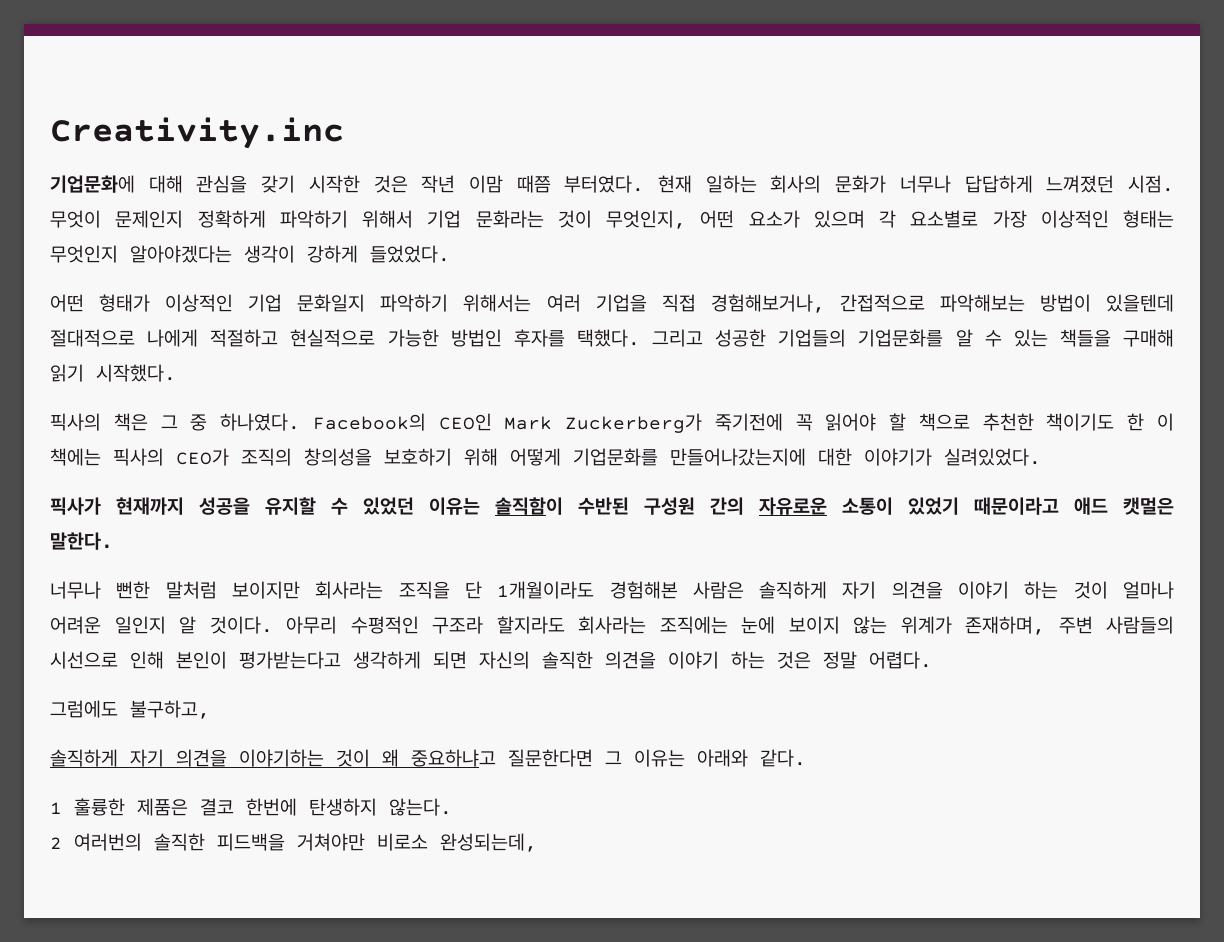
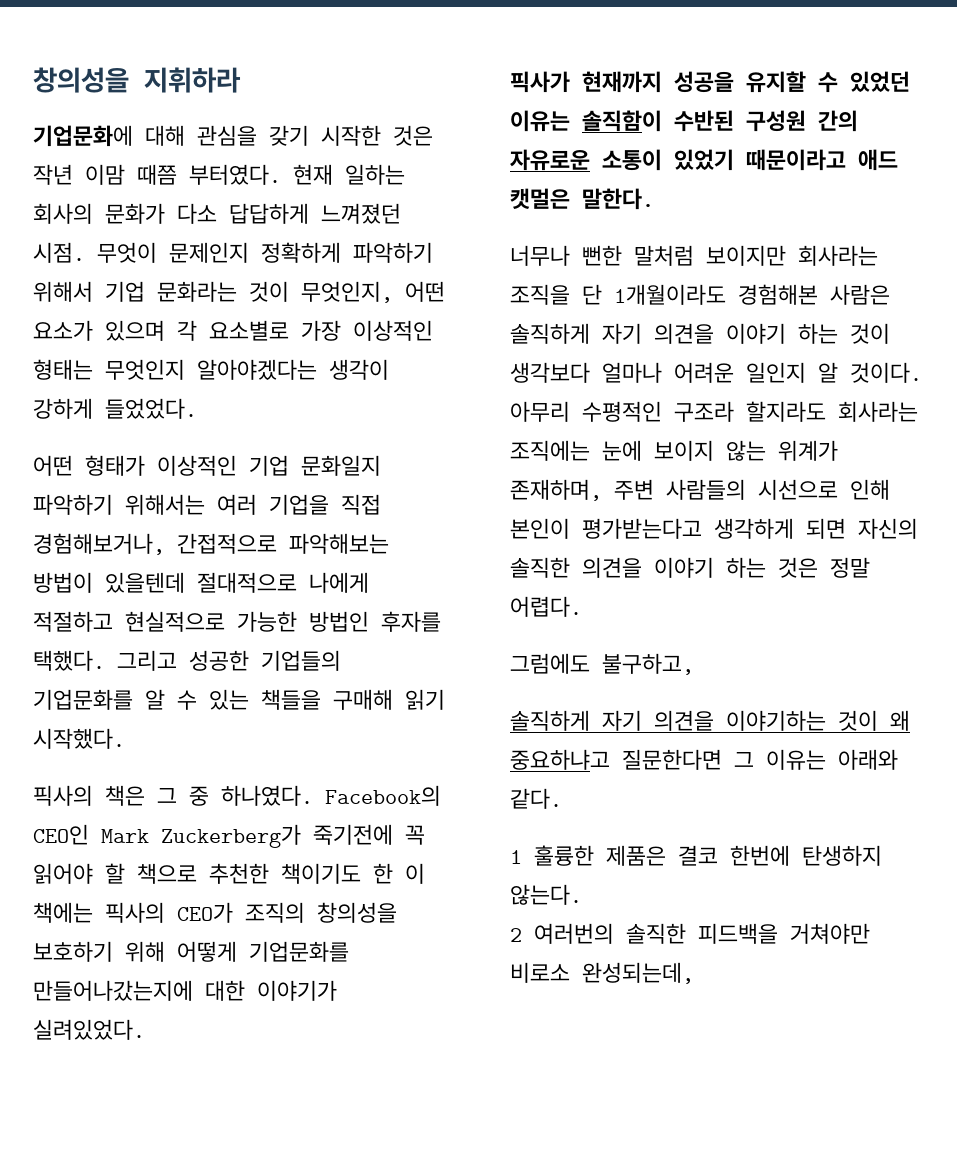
- Creativity.inc
+ 창의성을 지휘하라
- 현재 일하는 회사의 문화가 너무나 답답하게 느껴졌던 시점.
+ 현재 일하는 회사의 문화가 다소 답답하게 느껴졌던 시점.
- 너무나 뻔한 말처럼 보이지만 회사라는 조직을 단 1개월이라도 경험해본 사람은 솔직하게 자기 의견을 이야기 하는 것이 얼마나 어려운 일인지 알 것이다.
+ 너무나 뻔한 말처럼 보이지만 회사라는 조직을 단 1개월이라도 경험해본 사람은 솔직하게 자기 의견을 이야기 하는 것이 생각보다 얼마나 어려운 일인지 알 것이다.

